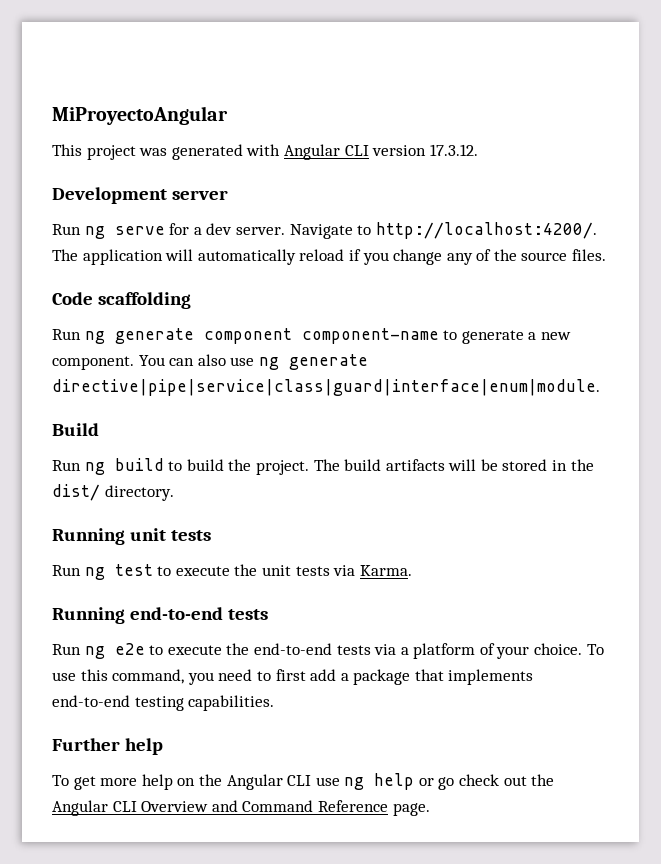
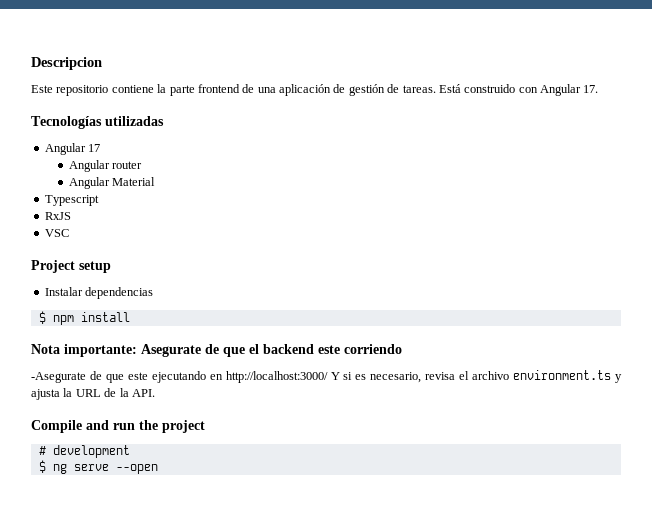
- MiProyectoAngular
- This project was generated with Angular CLI version 17.3.12.
- Development server
- Run ng serve for a dev server. Navigate to http://localhost:4200/. The application will automatically reload if you change any of the source files.
- Code scaffolding
- Run ng generate component component-name to generate a new component. You can also use ng generate directive|pipe|service|class|guard|interface|enum|module.
- Build
- Run ng build to build the project. The build artifacts will be stored in the dist/ directory.
- Running unit tests
- Run ng test to execute the unit tests via Karma.
- Running end-to-end tests
- Run ng e2e to execute the end-to-end tests via a platform of your choice. To use this command, you need to first add a package that implements end-to-end testing capabilities.
- Further help
- To get more help on the Angular CLI use ng help or go check out the Angular CLI Overview and Command Reference page.
+ Descripcion
+ Este repositorio contiene la parte frontend de una aplicación de gestión de tareas. Está construido con Angular 17.
+ Tecnologías utilizadas
+ Angular 17
+ Angular router
+ Angular Material
+ Typescript
+ RxJS
+ VSC
+ Project setup
+ Instalar dependencias
+ $ npm install
+ Nota importante: Asegurate de que el backend este corriendo
+ -Asegurate de que este ejecutando en http://localhost:3000/ Y si es necesario, revisa el archivo environment.ts y ajusta la URL de la API.
+ Compile and run the project
+ # development
+ $ ng serve --open

